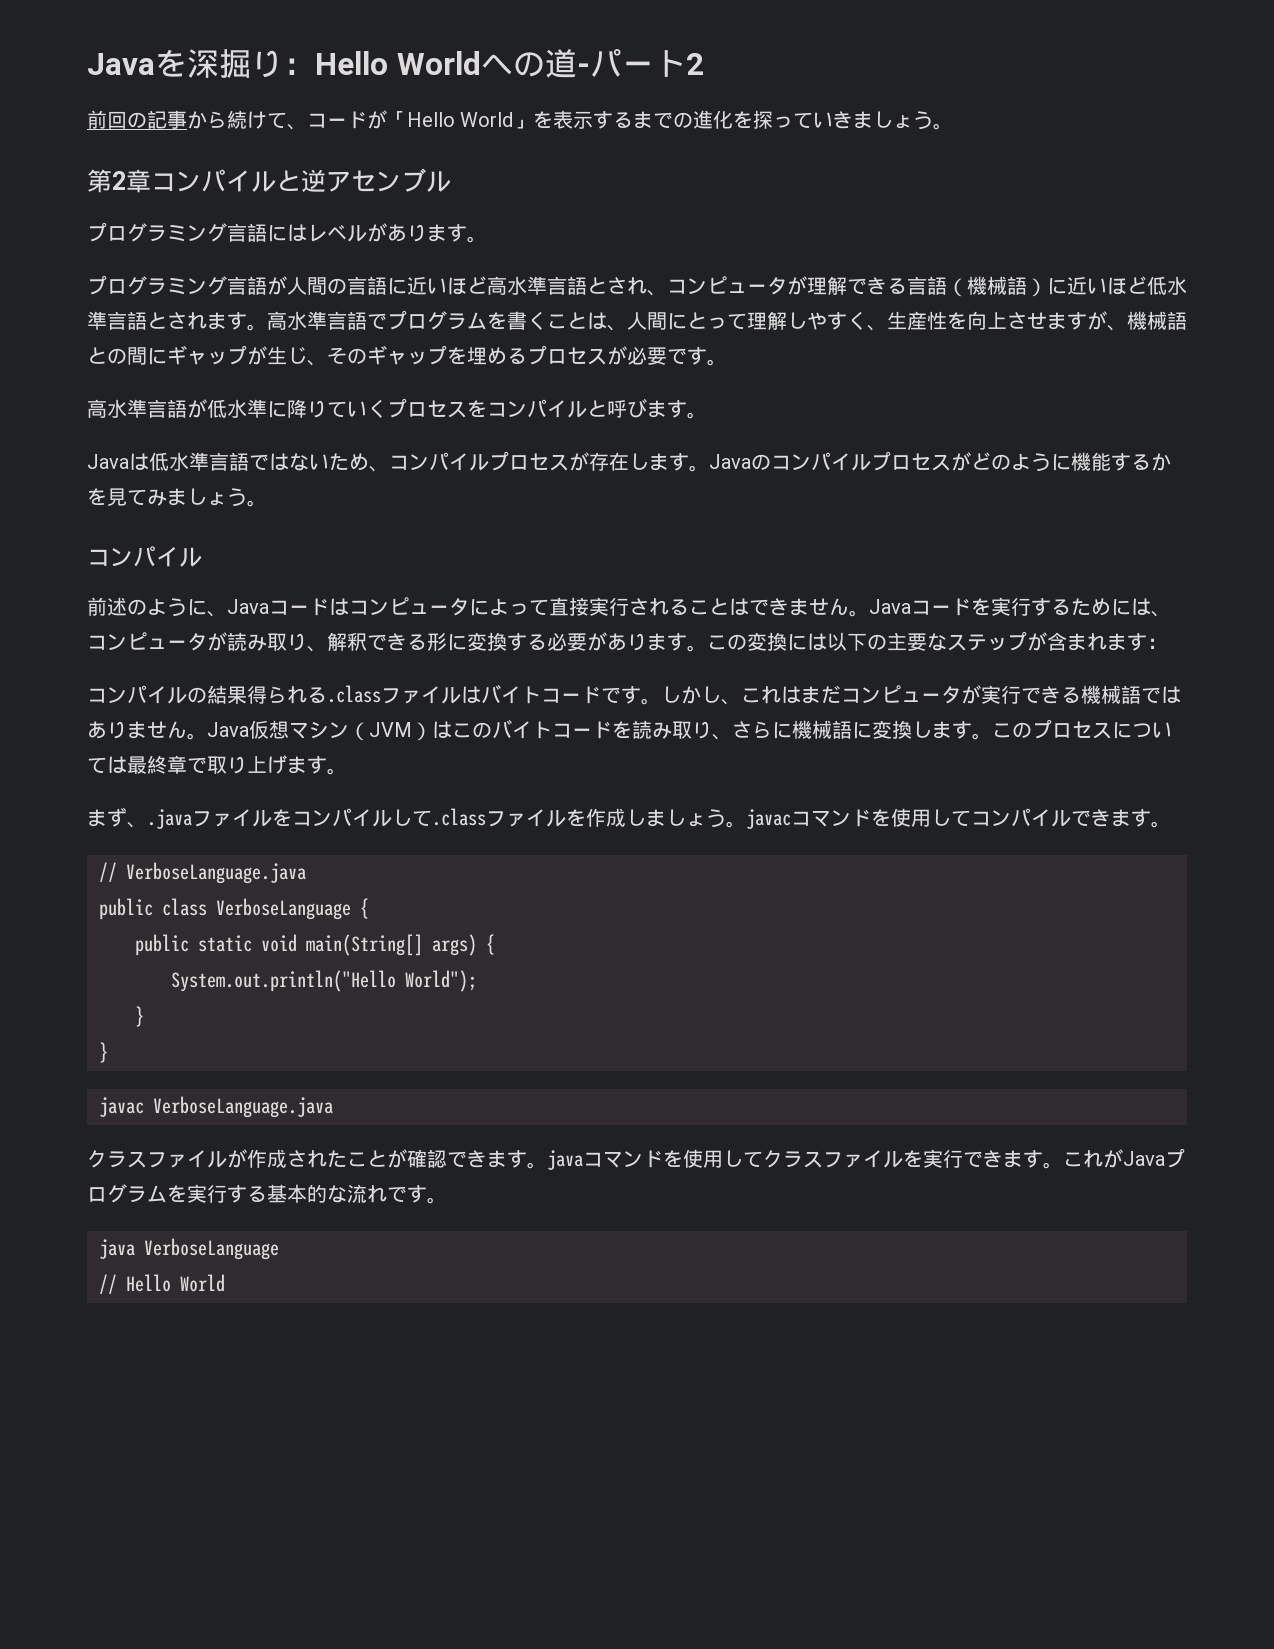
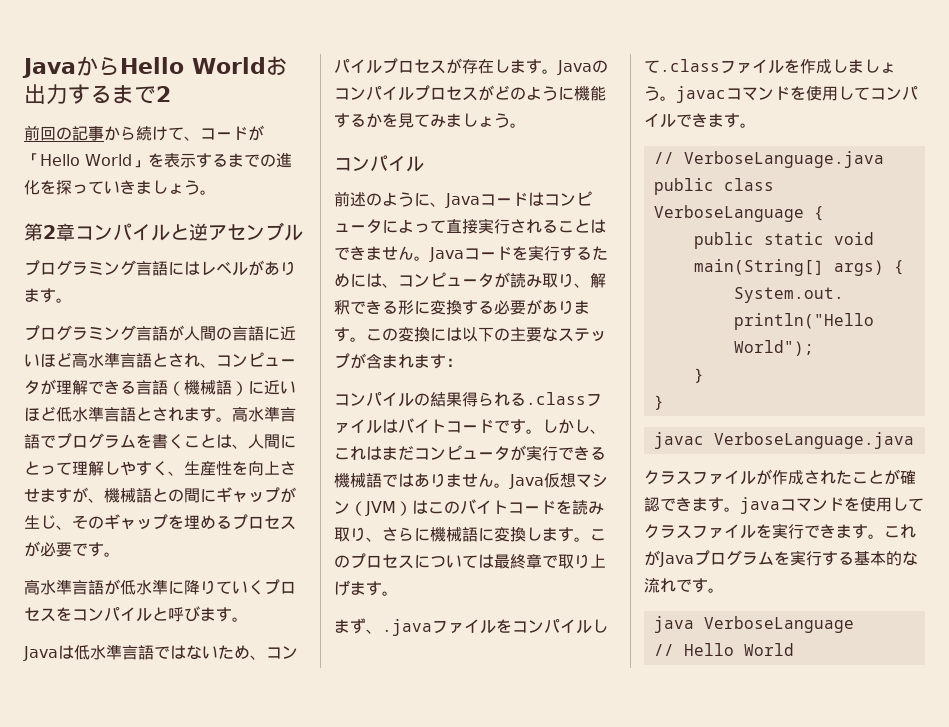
- Javaを深掘り：Hello Worldへの道-パート2
+ JavaからHello Worldお出力するまで2

